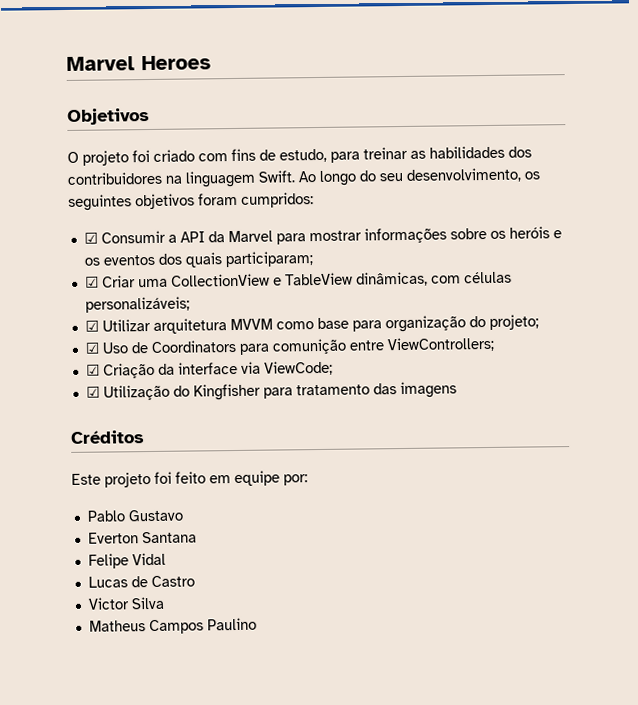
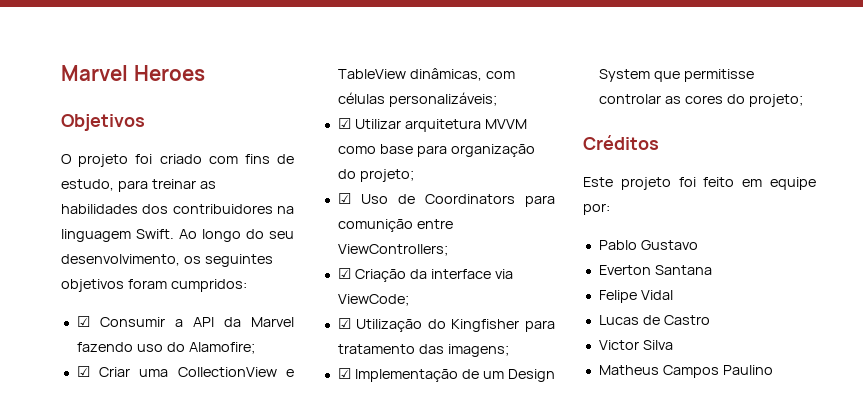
- ☑ Consumir a API da Marvel para mostrar informações sobre os heróis e os eventos dos quais participaram;
+ ☑ Consumir a API da Marvel fazendo uso do Alamofire;
- ☑ Utilização do Kingfisher para tratamento das imagens
+ ☑ Utilização do Kingfisher para tratamento das imagens;
+ ☑ Implementação de um Design System que permitisse controlar as cores do projeto;

